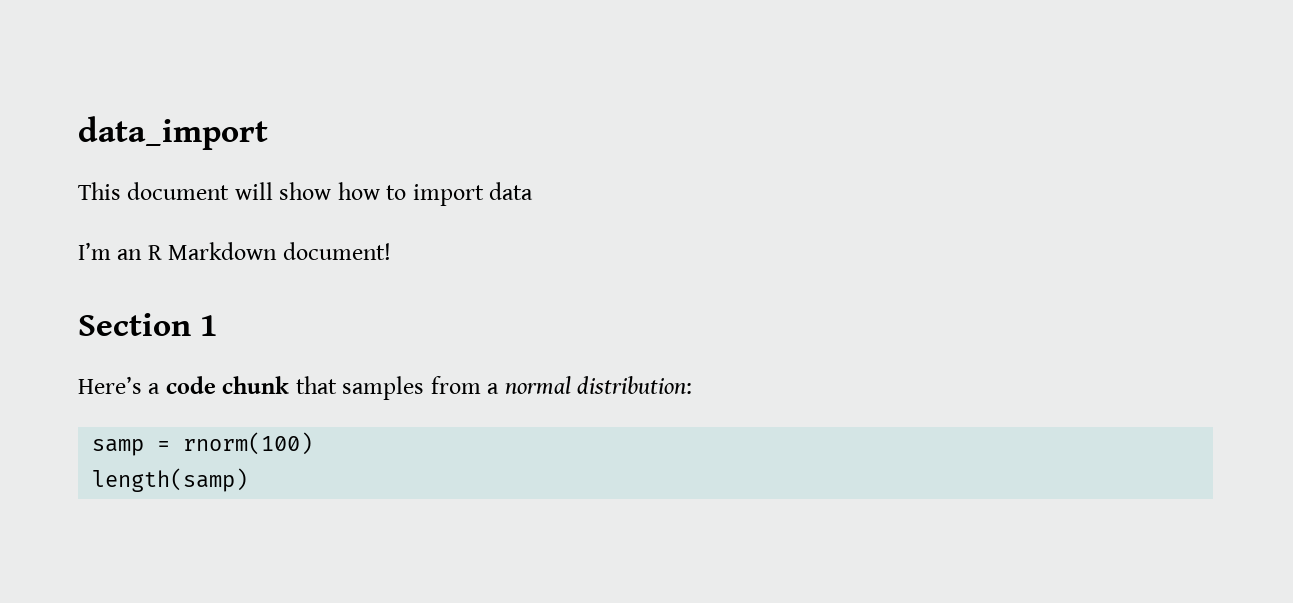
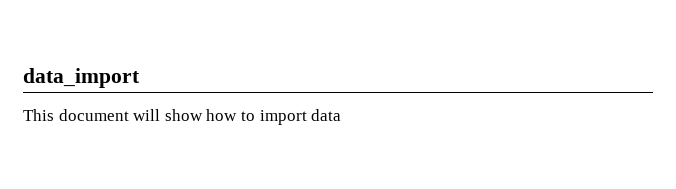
- I’m an R Markdown document!
- Section 1
- Here’s a code chunk that samples from a normal distribution:
- samp = rnorm(100)
- length(samp)

